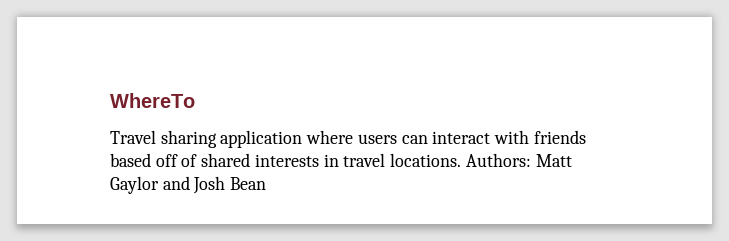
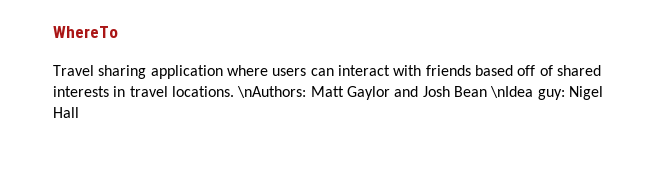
- Authors: Matt Gaylor and Josh Bean
+ \nAuthors: Matt Gaylor and Josh Bean \nIdea guy: Nigel Hall

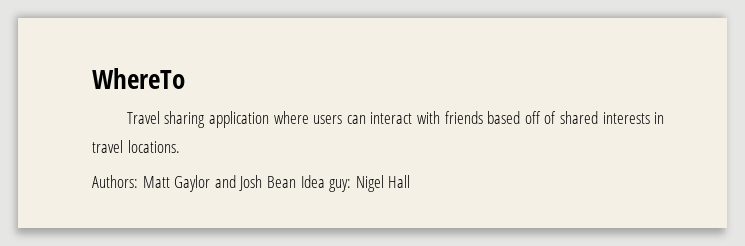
- Travel sharing application where users can interact with friends based off of shared interests in travel locations. \nAuthors: Matt Gaylor and Josh Bean \nIdea guy: Nigel Hall
+ Travel sharing application where users can interact with friends based off of shared interests in travel locations.
+ Authors: Matt Gaylor and Josh Bean Idea guy: Nigel Hall

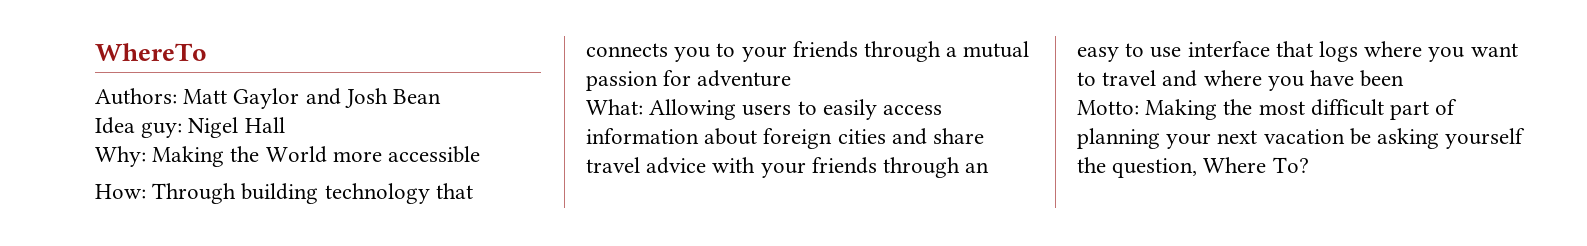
- Travel sharing application where users can interact with friends based off of shared interests in travel locations.
- Authors: Matt Gaylor and Josh Bean Idea guy: Nigel Hall
+ Authors: Matt Gaylor and Josh Bean
+ Idea guy: Nigel Hall
+ Why: Making the World more accessible
+ How: Through building technology that connects you to your friends through a mutual passion for adventure
+ What: Allowing users to easily access information about foreign cities and share travel advice with your friends through an easy to use interface that logs where you want to travel and where you have been
+ Motto: Making the most difficult part of planning your next vacation be asking yourself the question, Where To?

